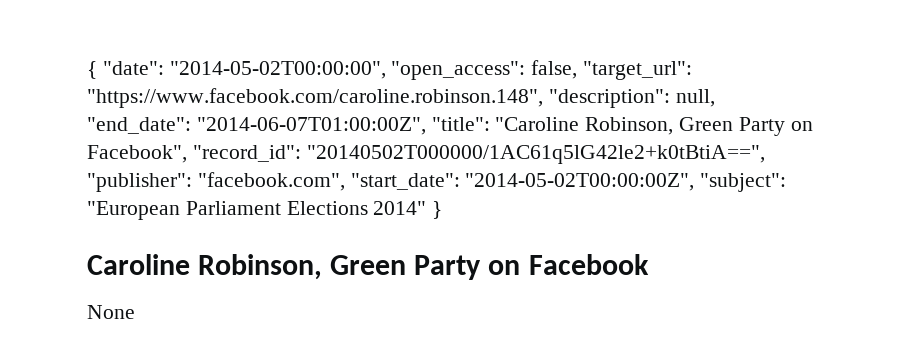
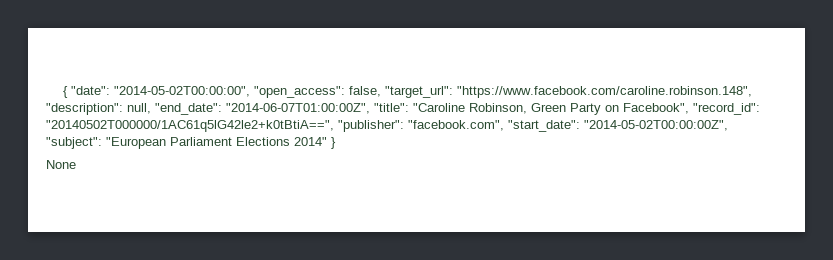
- Caroline Robinson, Green Party on Facebook

